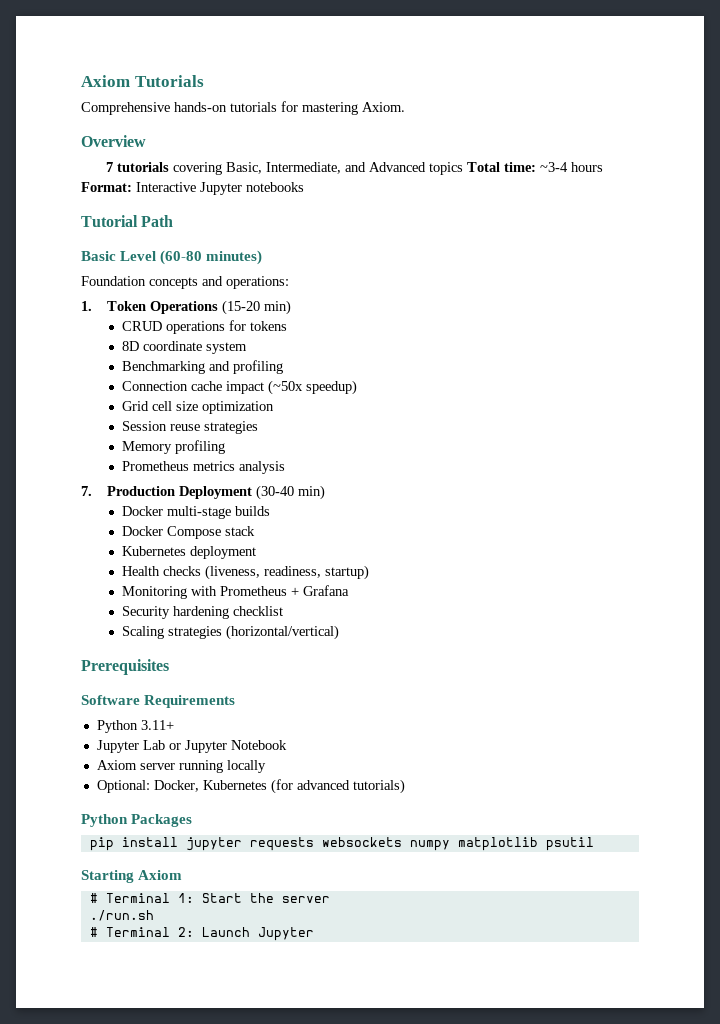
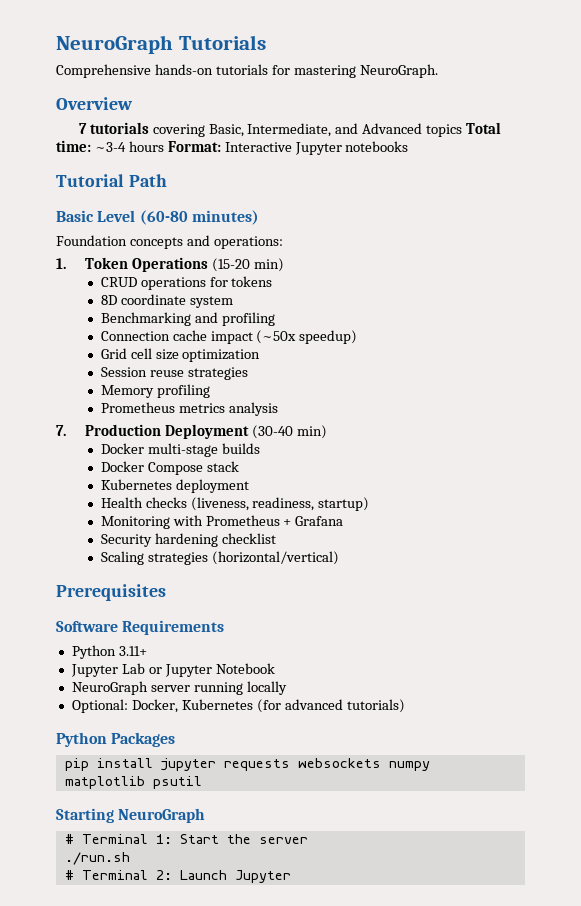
- Axiom Tutorials
+ NeuroGraph Tutorials
- Comprehensive hands-on tutorials for mastering Axiom.
+ Comprehensive hands-on tutorials for mastering NeuroGraph.
- Axiom server running locally
+ NeuroGraph server running locally
- Starting Axiom
+ Starting NeuroGraph

